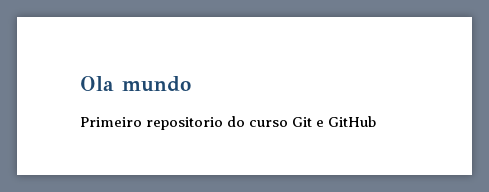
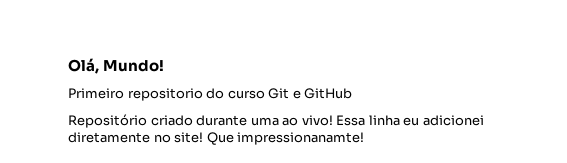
- Ola mundo
+ Olá, Mundo!
+ Repositório criado durante uma ao vivo! Essa linha eu adicionei diretamente no site! Que impressionanamte!

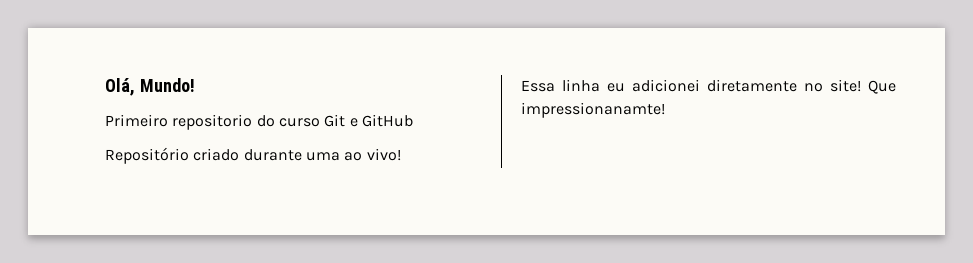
- Repositório criado durante uma ao vivo! Essa linha eu adicionei diretamente no site!
+ Repositório criado durante uma ao vivo!
+ Essa linha eu adicionei diretamente no site!

